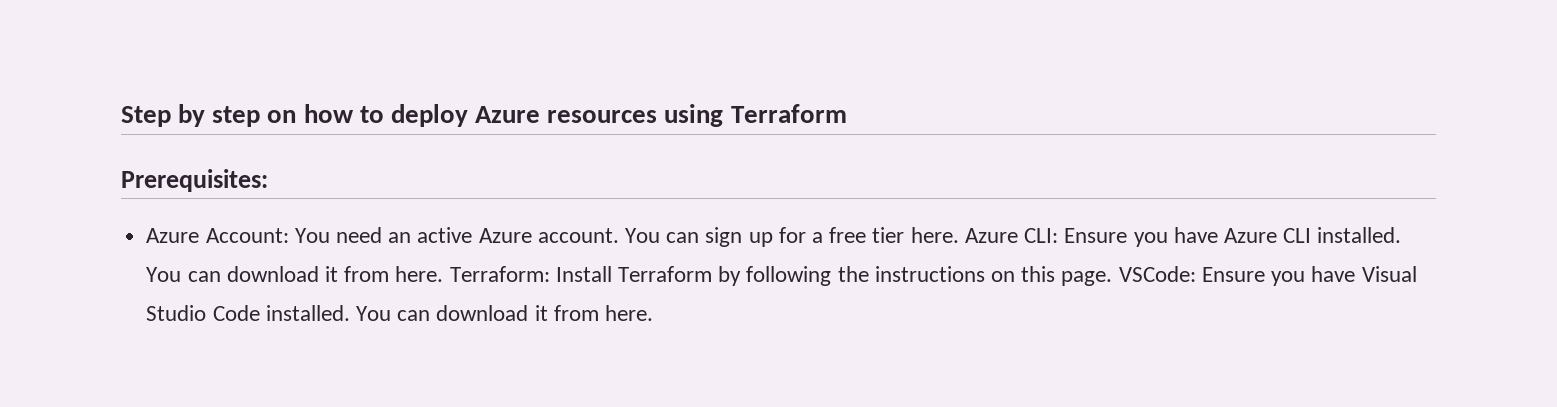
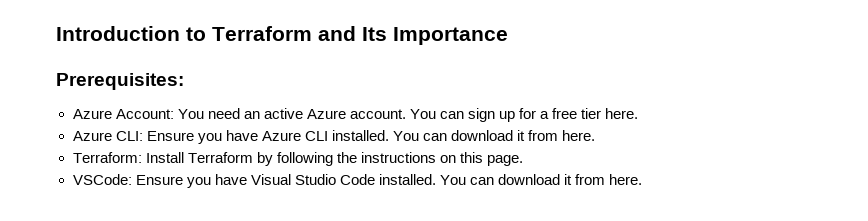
- Step by step on how to deploy Azure resources using Terraform
+ Introduction to Terraform and Its Importance
- You can sign up for a free tier here. Azure CLI: Ensure you have Azure CLI installed. You can download it from here. Terraform: Install Terraform by following the instructions on this page. VSCode: Ensure you have Visual Studio Code installed.
+ You can sign up for a free tier here.
+ Azure CLI: Ensure you have Azure CLI installed. You can download it from here.
+ Terraform: Install Terraform by following the instructions on this page.
+ VSCode: Ensure you have Visual Studio Code installed.

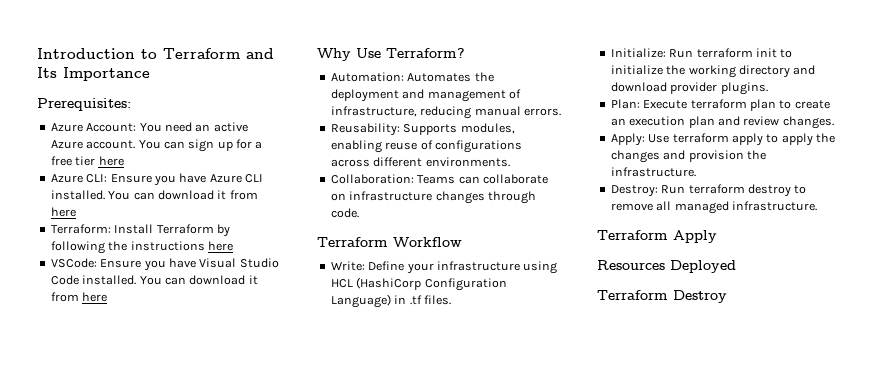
- You can sign up for a free tier here.
+ You can sign up for a free tier here
- Azure CLI: Ensure you have Azure CLI installed. You can download it from here.
+ Azure CLI: Ensure you have Azure CLI installed. You can download it from here
- Terraform: Install Terraform by following the instructions on this page.
+ Terraform: Install Terraform by following the instructions here
- VSCode: Ensure you have Visual Studio Code installed. You can download it from here.
+ VSCode: Ensure you have Visual Studio Code installed. You can download it from here
+ Why Use Terraform?
+ Automation: Automates the deployment and management of infrastructure, reducing manual errors.
+ Reusability: Supports modules, enabling reuse of configurations across different environments.
+ Collaboration: Teams can collaborate on infrastructure changes through code.
+ Terraform Workflow
+ Write: Define your infrastructure using HCL (HashiCorp Configuration Language) in .tf files.
+ Initialize: Run terraform init to initialize the working directory and download provider plugins.
+ Plan: Execute terraform plan to create an execution plan and review changes.
+ Apply: Use terraform apply to apply the changes and provision the infrastructure.
+ Destroy: Run terraform destroy to remove all managed infrastructure.
+ Terraform Apply
+ Resources Deployed
+ Terraform Destroy

